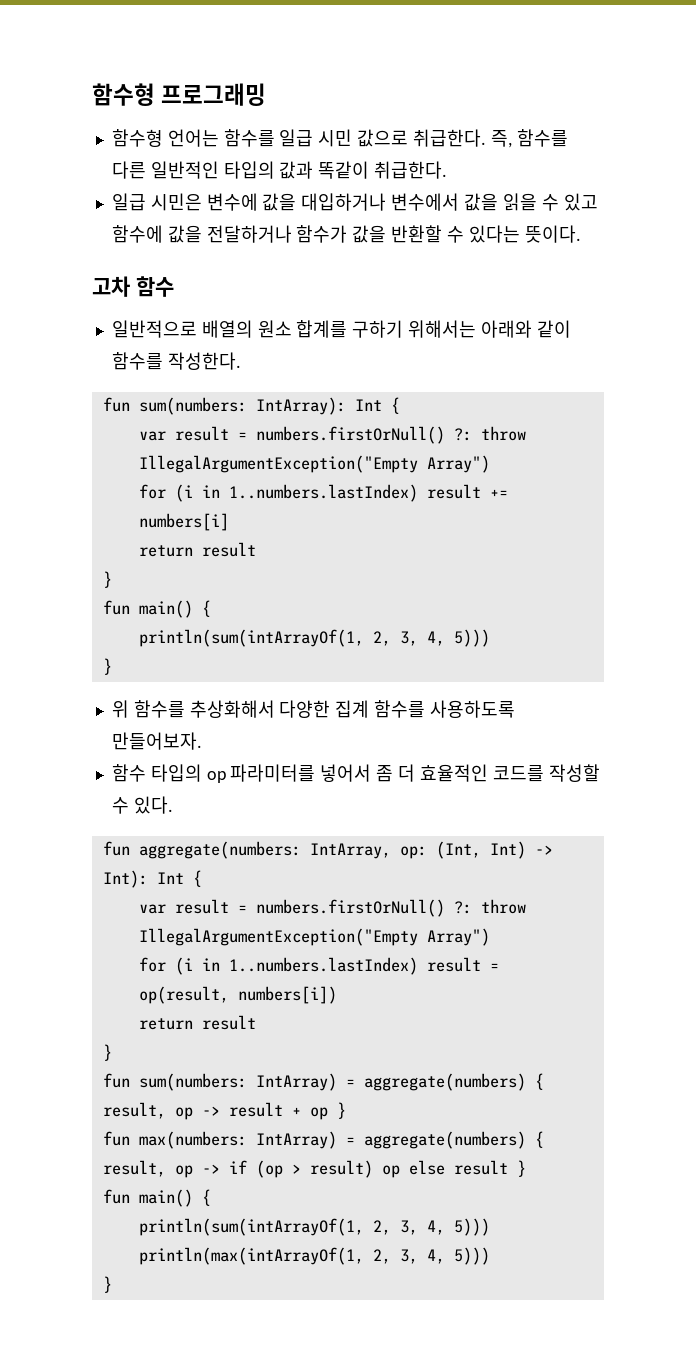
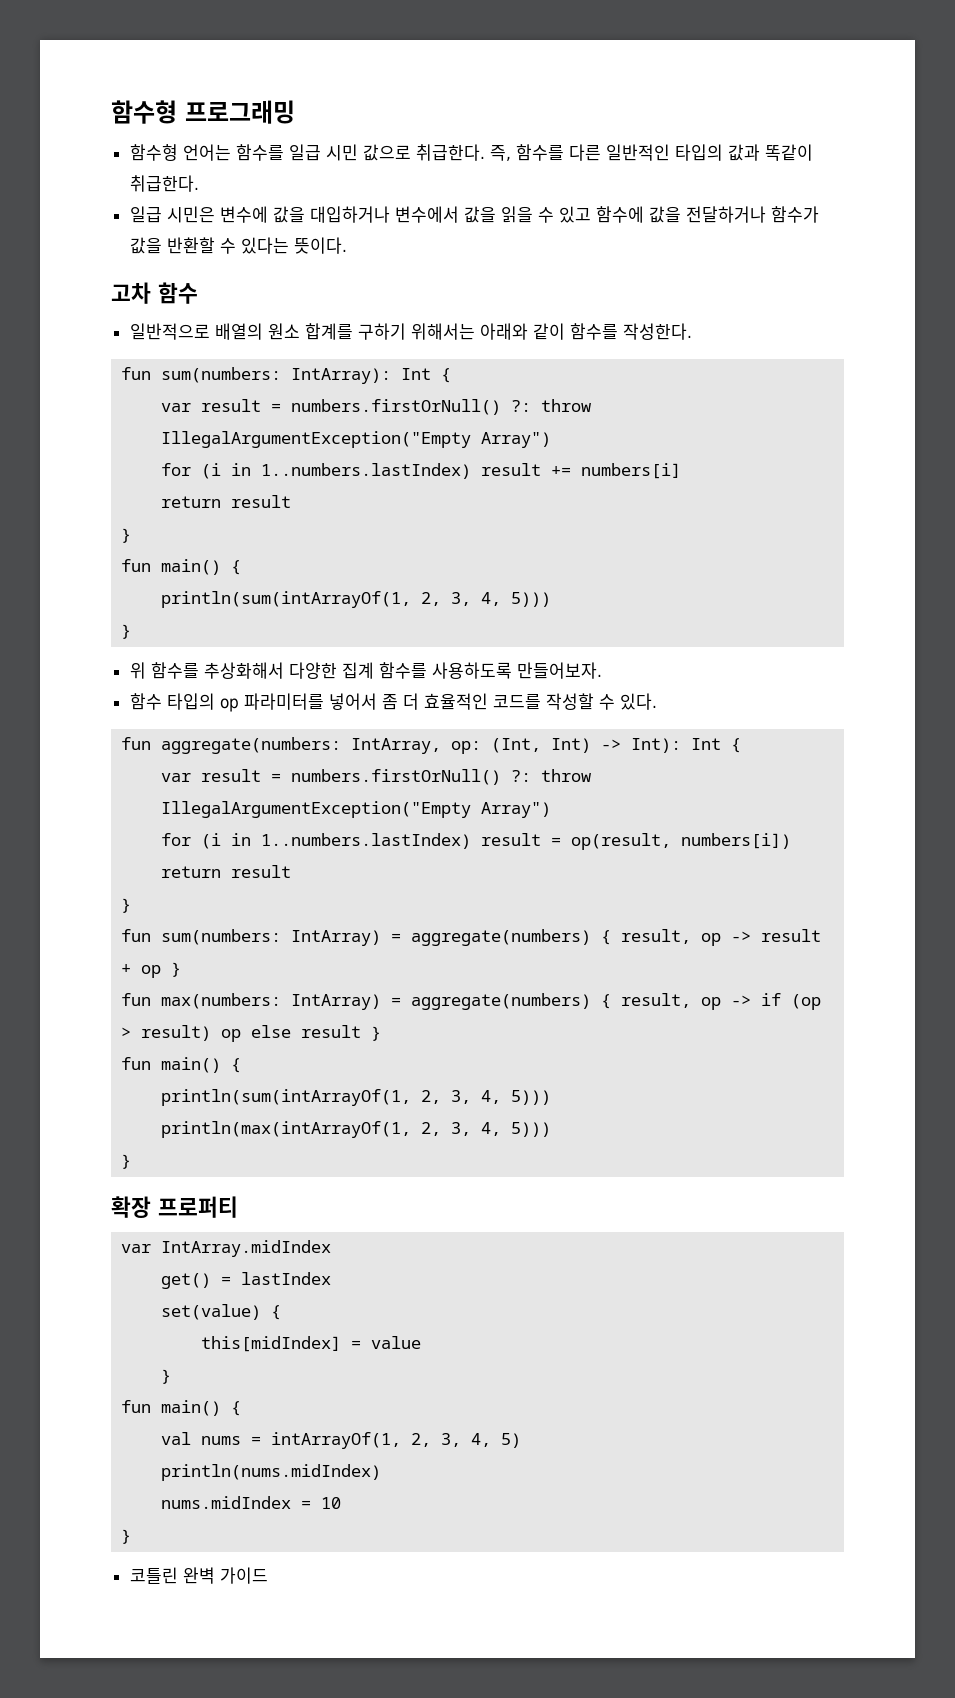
+ 확장 프로퍼티
+ var IntArray.midIndex
+ get() = lastIndex
+ set(value) {
+ this[midIndex] = value
+ }
+ fun main() {
+ val nums = intArrayOf(1, 2, 3, 4, 5)
+ println(nums.midIndex)
+ nums.midIndex = 10
+ }
+ 코틀린 완벽 가이드

